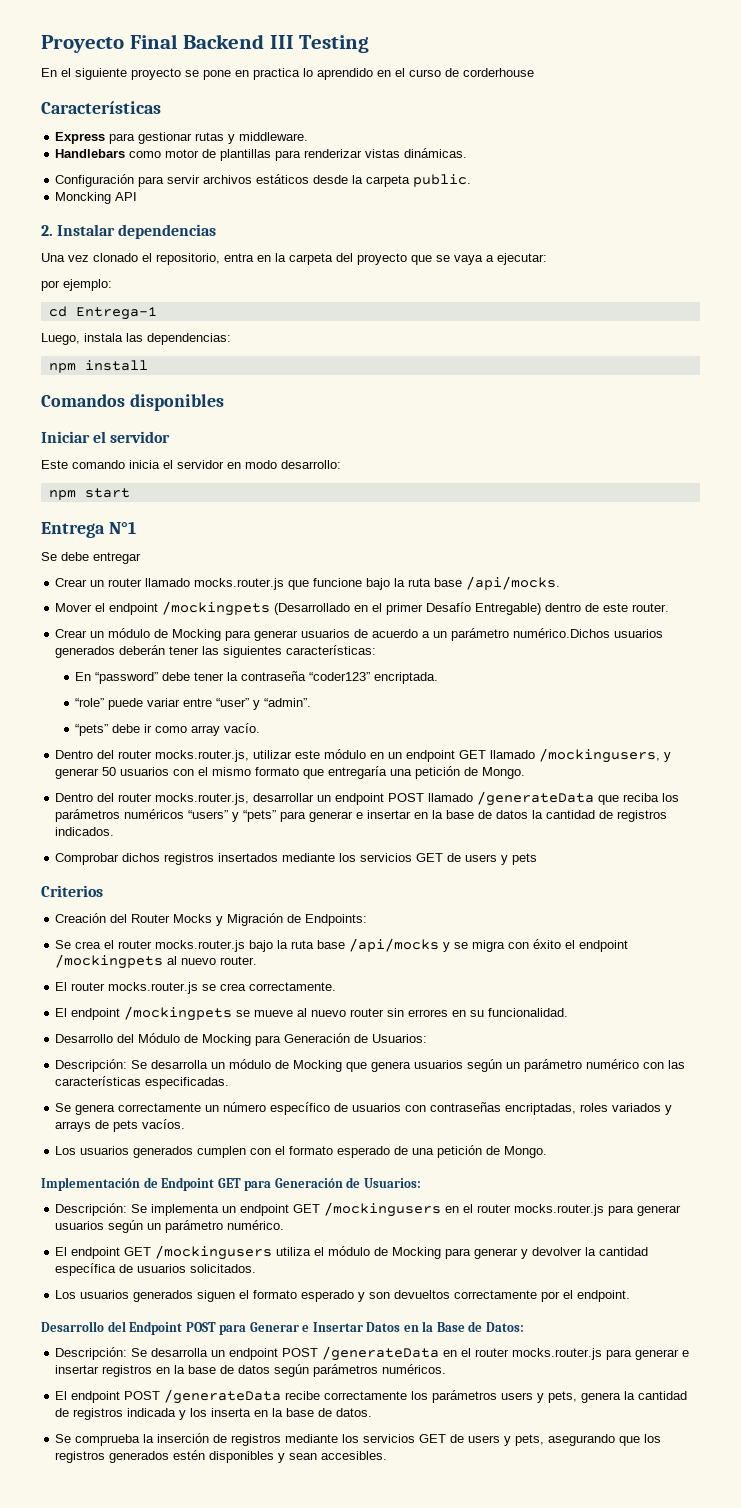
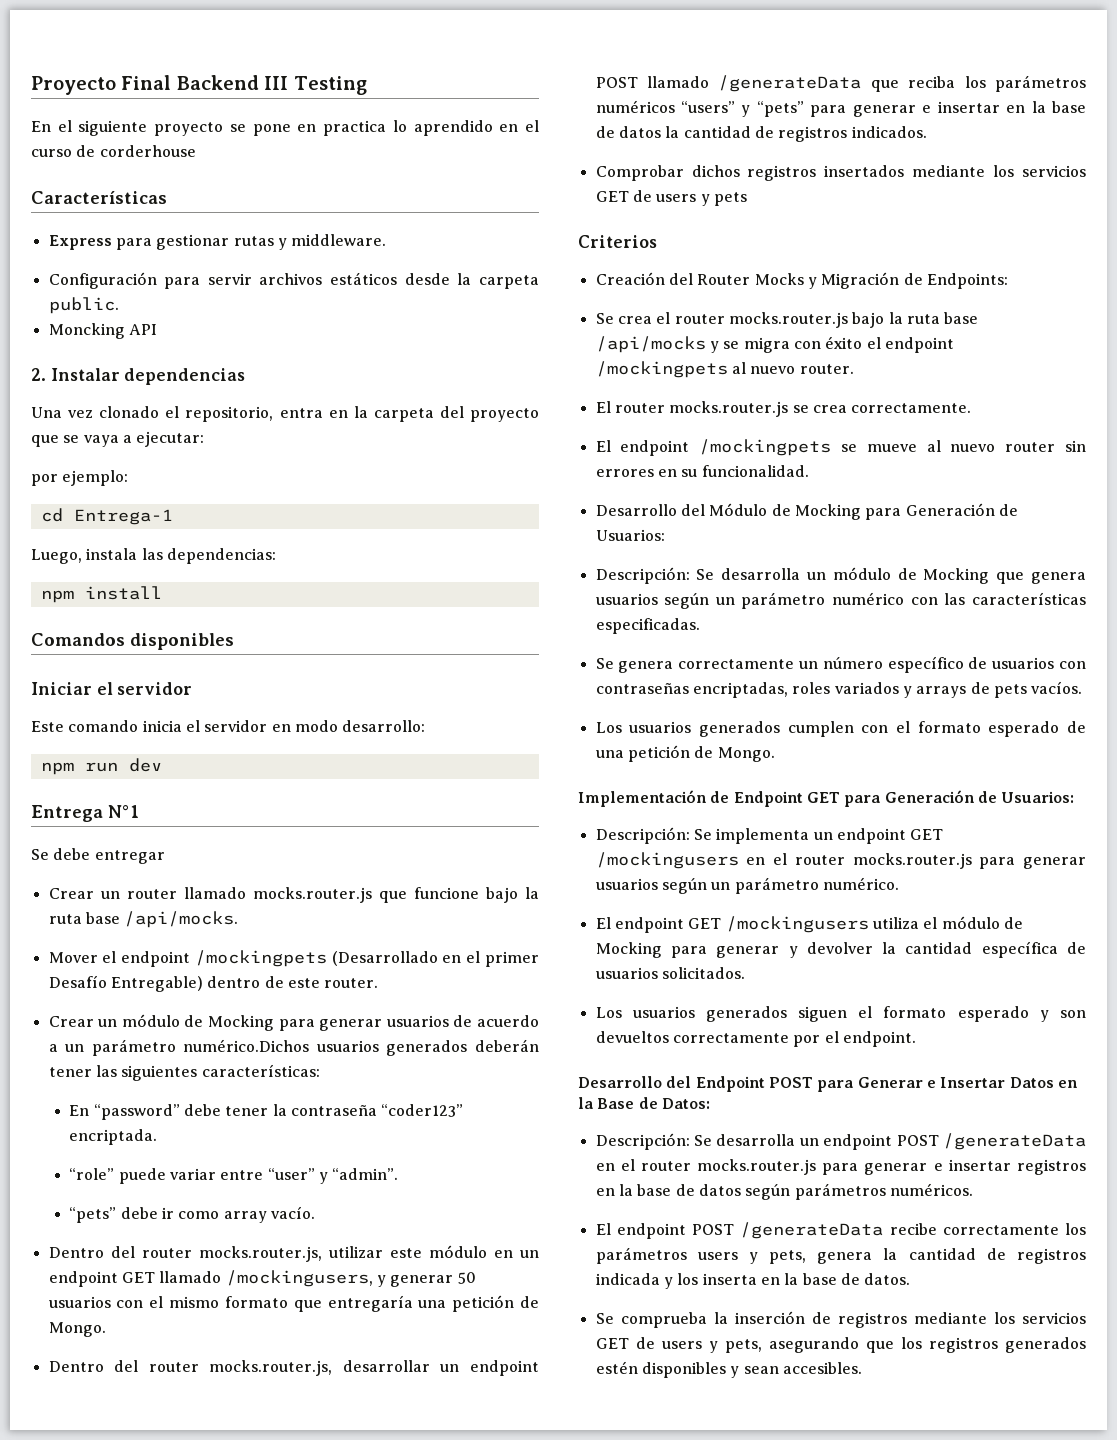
- Handlebars como motor de plantillas para renderizar vistas dinámicas.
- npm start
+ npm run dev

